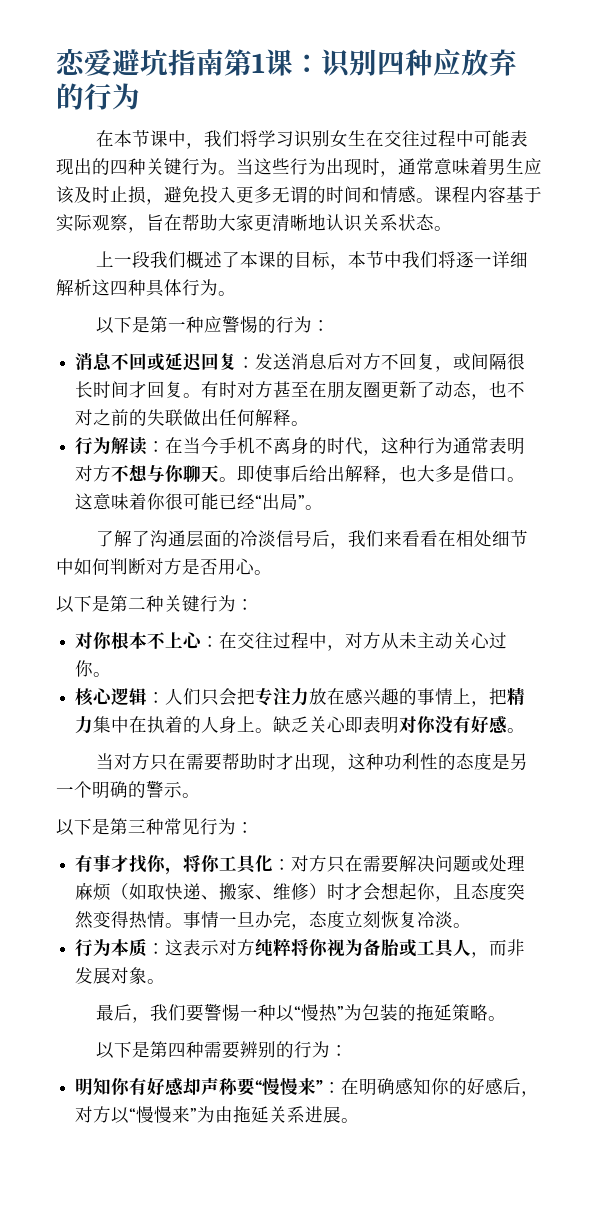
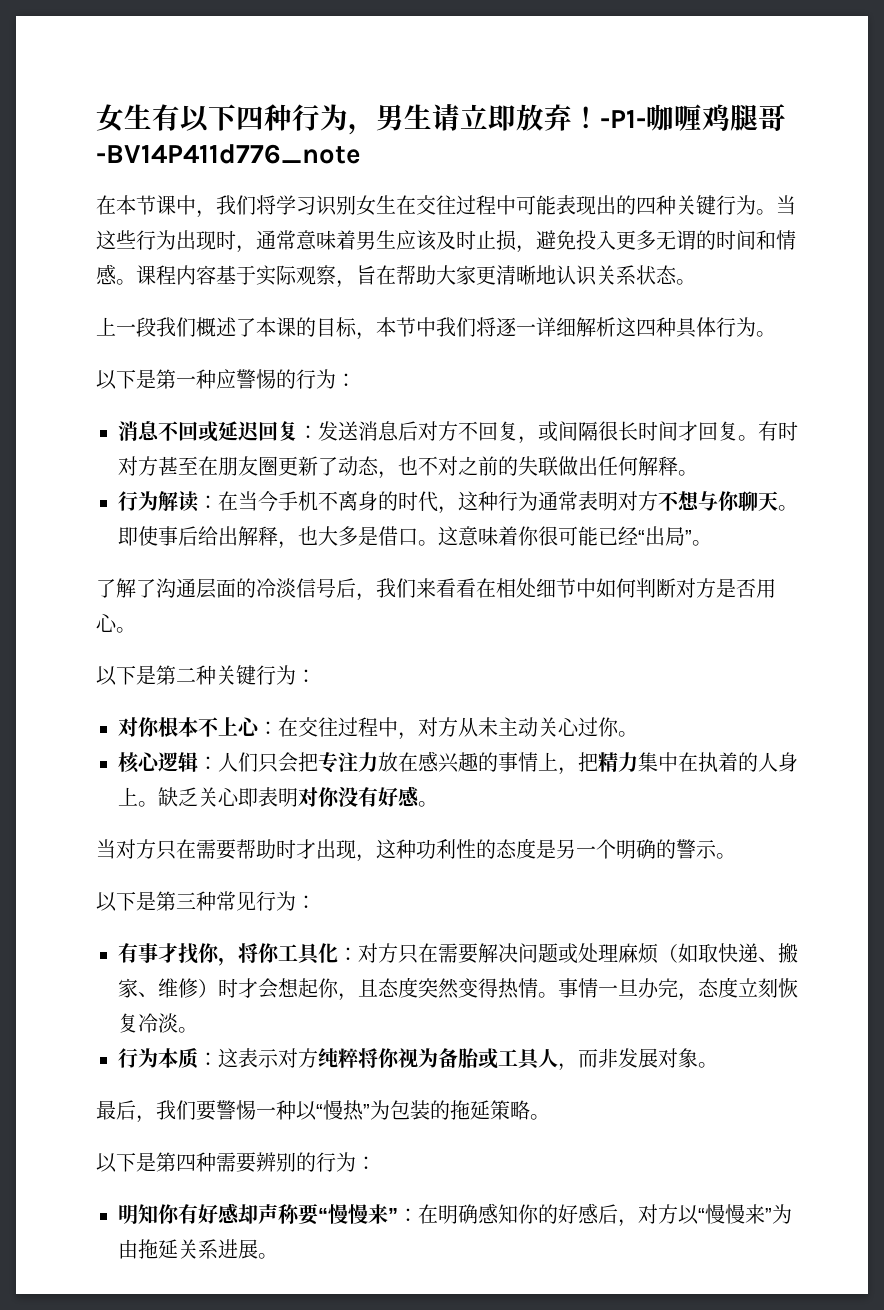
- 恋爱避坑指南第1课：识别四种应放弃的行为
+ 女生有以下四种行为，男生请立即放弃！-P1-咖喱鸡腿哥-BV14P411d776_note

